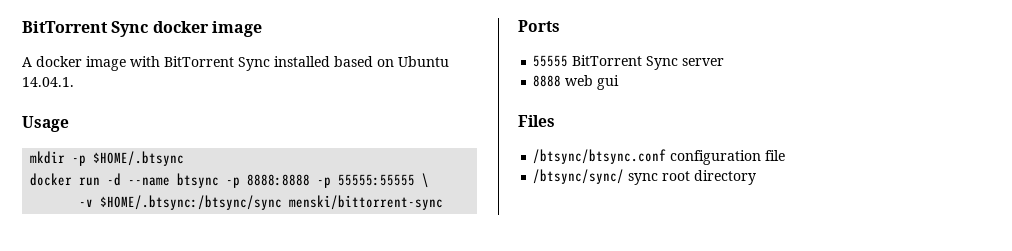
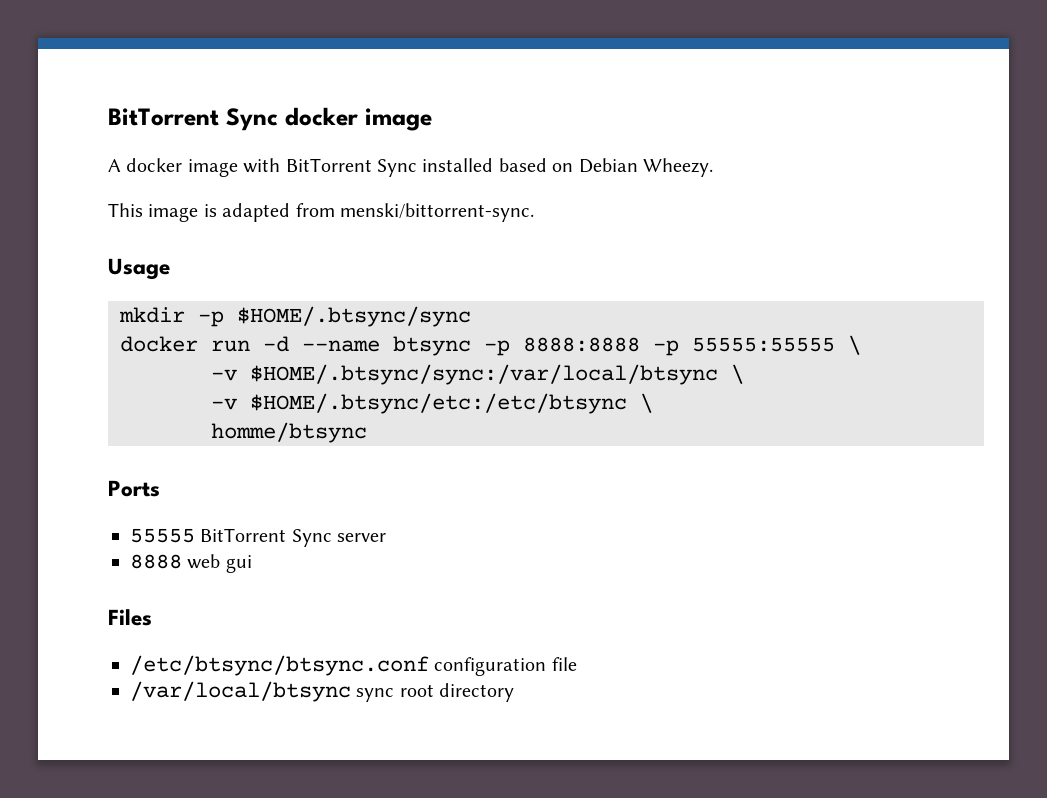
- A docker image with BitTorrent Sync installed based on Ubuntu 14.04.1.
+ A docker image with BitTorrent Sync installed based on Debian Wheezy.
+ This image is adapted from menski/bittorrent-sync.
- mkdir -p $HOME/.btsync
+ mkdir -p $HOME/.btsync/sync
- -v $HOME/.btsync:/btsync/sync menski/bittorrent-sync
+ -v $HOME/.btsync/sync:/var/local/btsync \
+ -v $HOME/.btsync/etc:/etc/btsync \
+ homme/btsync
- /btsync/btsync.conf configuration file
+ /etc/btsync/btsync.conf configuration file
- /btsync/sync/ sync root directory
+ /var/local/btsync sync root directory

